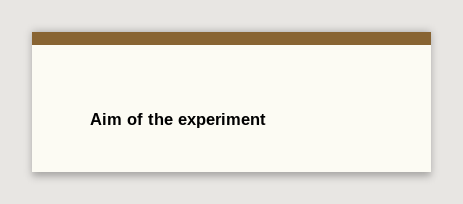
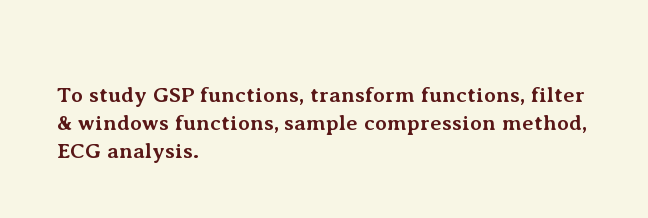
- Aim of the experiment
+ To study GSP functions, transform functions, filter & windows functions, sample compression method, ECG analysis.

